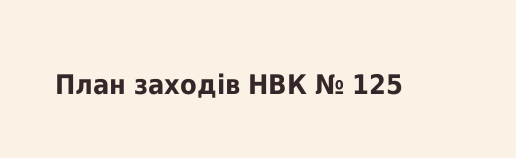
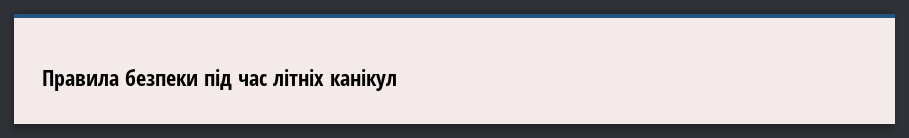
- План заходів НВК № 125
+ Правила безпеки під час літніх канікул

